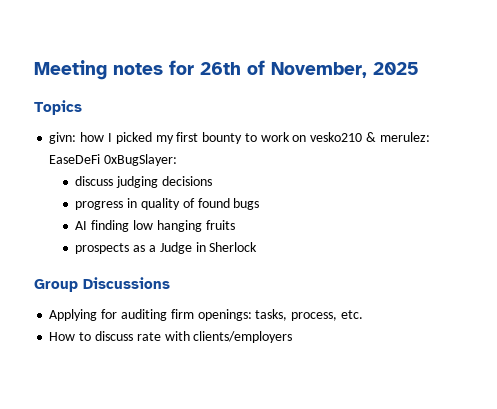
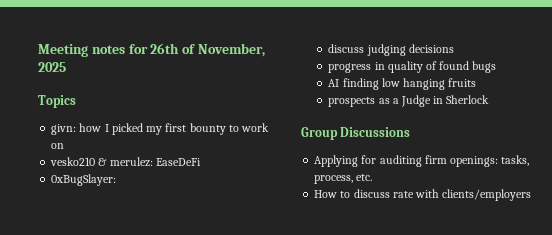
- givn: how I picked my first bounty to work on vesko210 & merulez: EaseDeFi 0xBugSlayer:
+ givn: how I picked my first bounty to work on
+ vesko210 & merulez: EaseDeFi
+ 0xBugSlayer:

